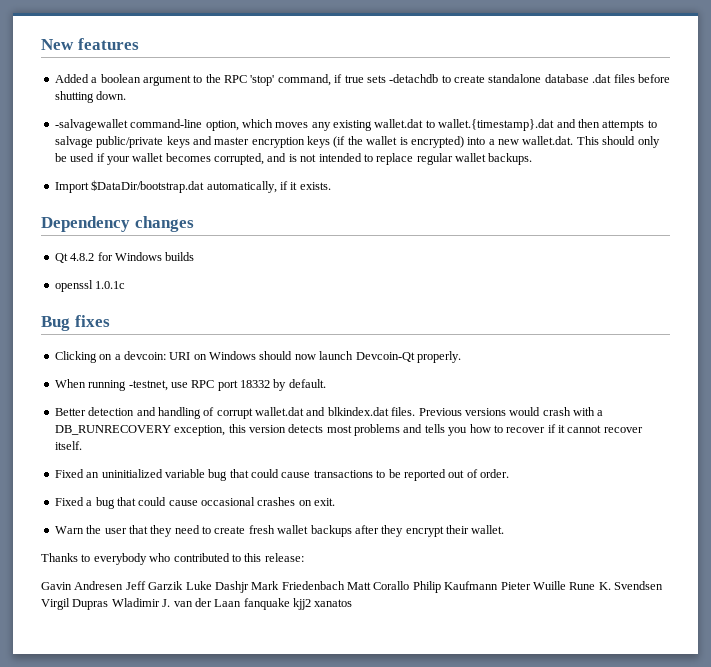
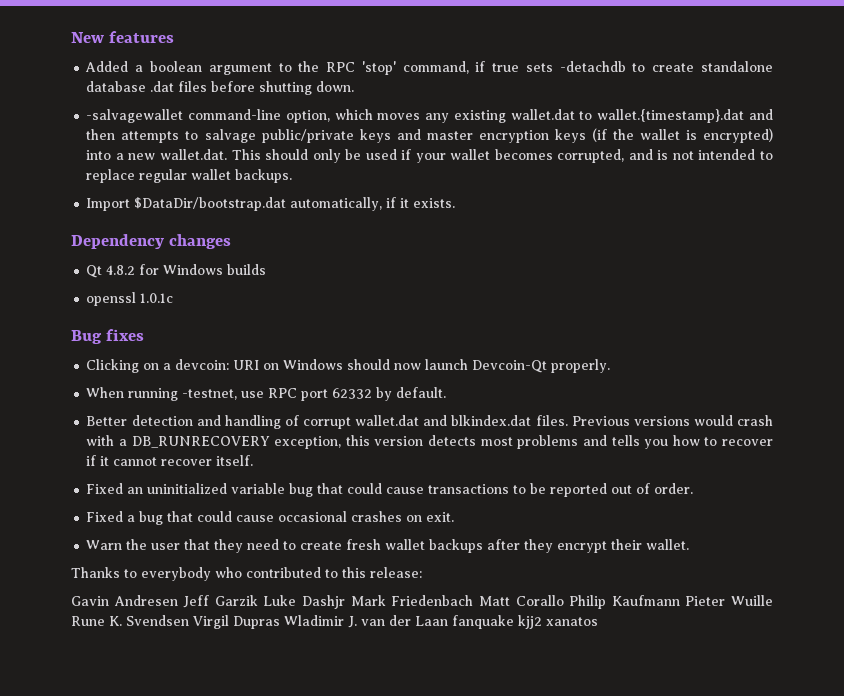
- When running -testnet, use RPC port 18332 by default.
+ When running -testnet, use RPC port 62332 by default.

